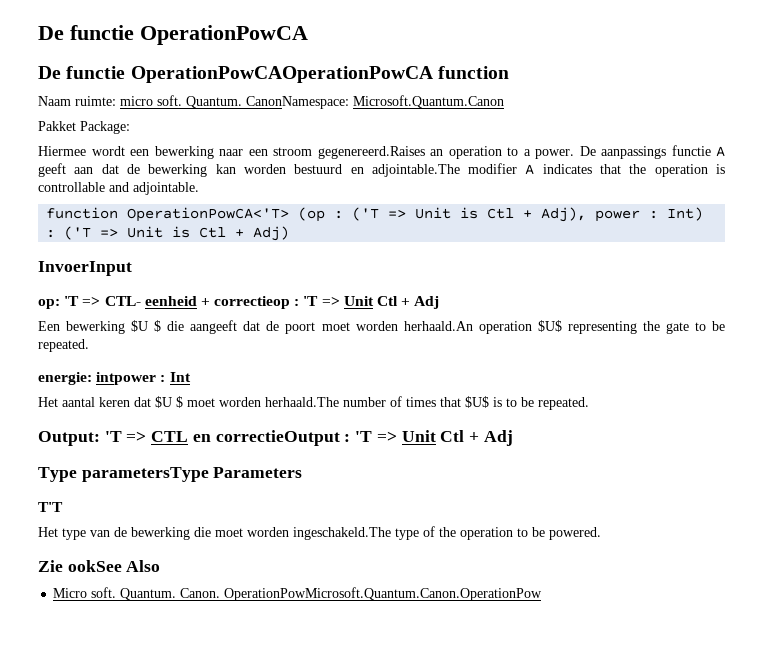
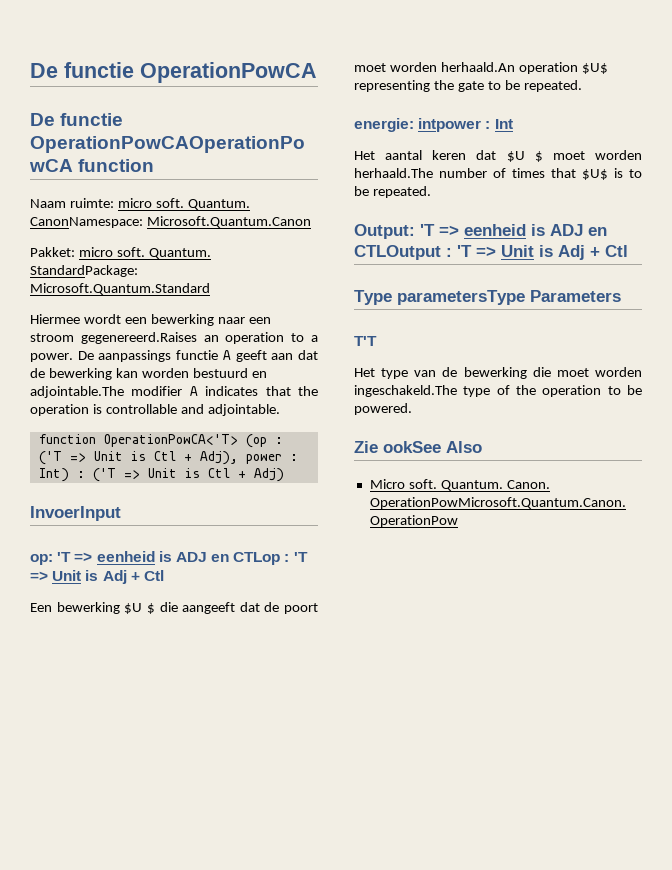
- Pakket Package:
+ Pakket: micro soft. Quantum. StandardPackage: Microsoft.Quantum.Standard
- op: 'T => CTL- eenheid + correctieop : 'T => Unit Ctl + Adj
+ op: 'T => eenheid is ADJ en CTLop : 'T => Unit is Adj + Ctl
- Output: 'T => CTL en correctieOutput : 'T => Unit Ctl + Adj
+ Output: 'T => eenheid is ADJ en CTLOutput : 'T => Unit is Adj + Ctl

